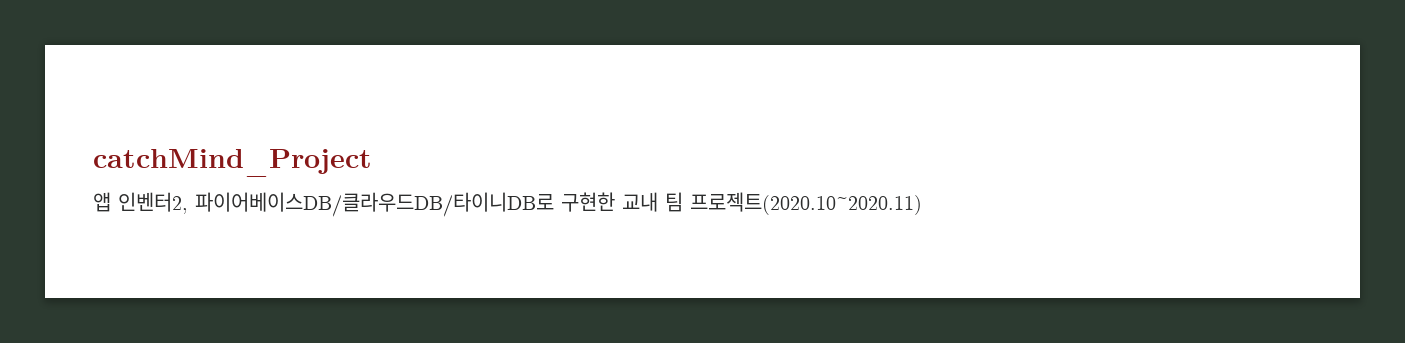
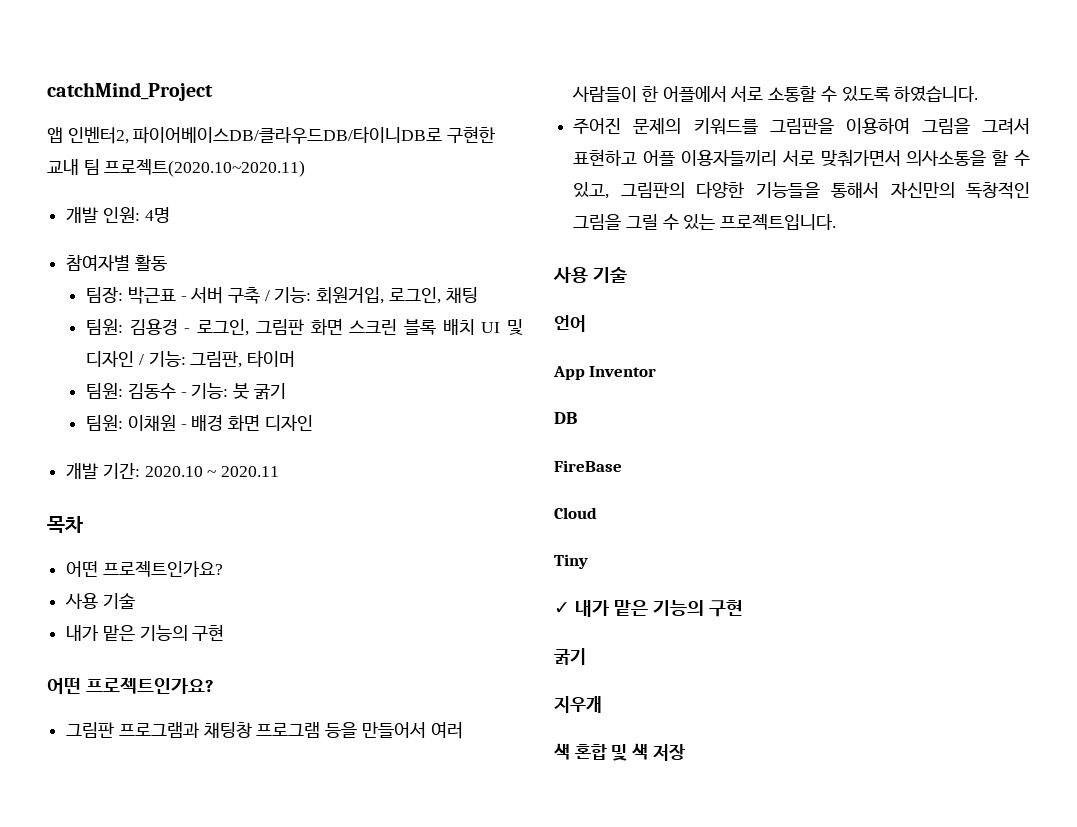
+ 개발 인원: 4명
+ 참여자별 활동
+ 팀장: 박근표 - 서버 구축 / 기능: 회원거입, 로그인, 채팅
+ 팀원: 김용경 - 로그인, 그림판 화면 스크린 블록 배치 UI 및 디자인 / 기능: 그림판, 타이머
+ 팀원: 김동수 - 기능: 붓 굵기
+ 팀원: 이채원 - 배경 화면 디자인
+ 개발 기간: 2020.10 ~ 2020.11
+ 목차
+ 어떤 프로젝트인가요?
+ 사용 기술
+ 내가 맡은 기능의 구현
+ 어떤 프로젝트인가요?
+ 그림판 프로그램과 채팅창 프로그램 등을 만들어서 여러 사람들이 한 어플에서 서로 소통할 수 있도록 하였습니다.
+ 주어진 문제의 키워드를 그림판을 이용하여 그림을 그려서 표현하고 어플 이용자들끼리 서로 맞춰가면서 의사소통을 할 수 있고, 그림판의 다양한 기능들을 통해서 자신만의 독창적인 그림을 그릴 수 있는 프로젝트입니다.
+ 사용 기술
+ 언어
+ App Inventor
+ DB
+ FireBase
+ Cloud
+ Tiny
+ ✓ 내가 맡은 기능의 구현
+ 굵기
+ 지우개
+ 색 혼합 및 색 저장

